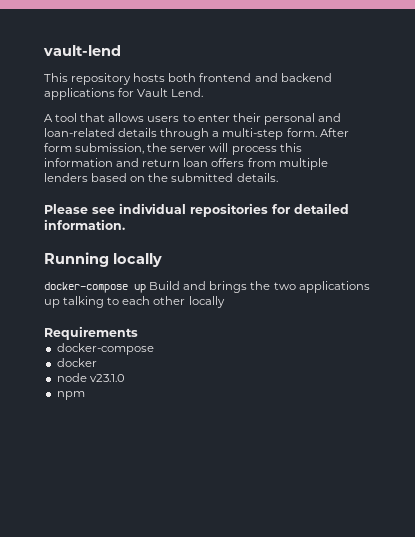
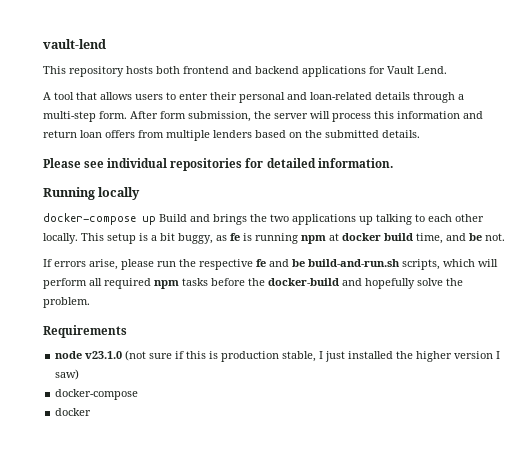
- docker-compose up Build and brings the two applications up talking to each other locally
+ docker-compose up Build and brings the two applications up talking to each other locally. This setup is a bit buggy, as fe is running npm at docker build time, and be not.
+ If errors arise, please run the respective fe and be build-and-run.sh scripts, which will perform all required npm tasks before the docker-build and hopefully solve the problem.
  Requirements
+ node v23.1.0 (not sure if this is production stable, I just installed the higher version I saw)
- node v23.1.0
- npm

